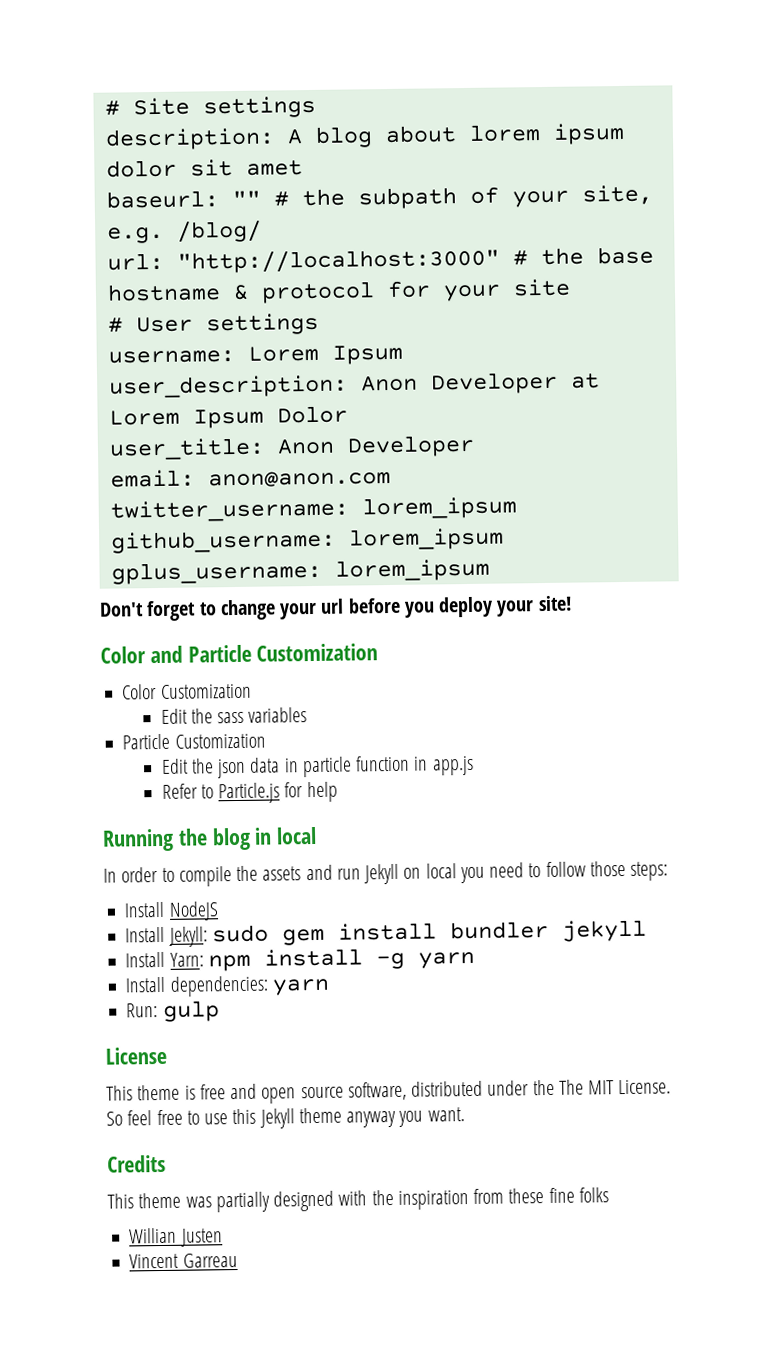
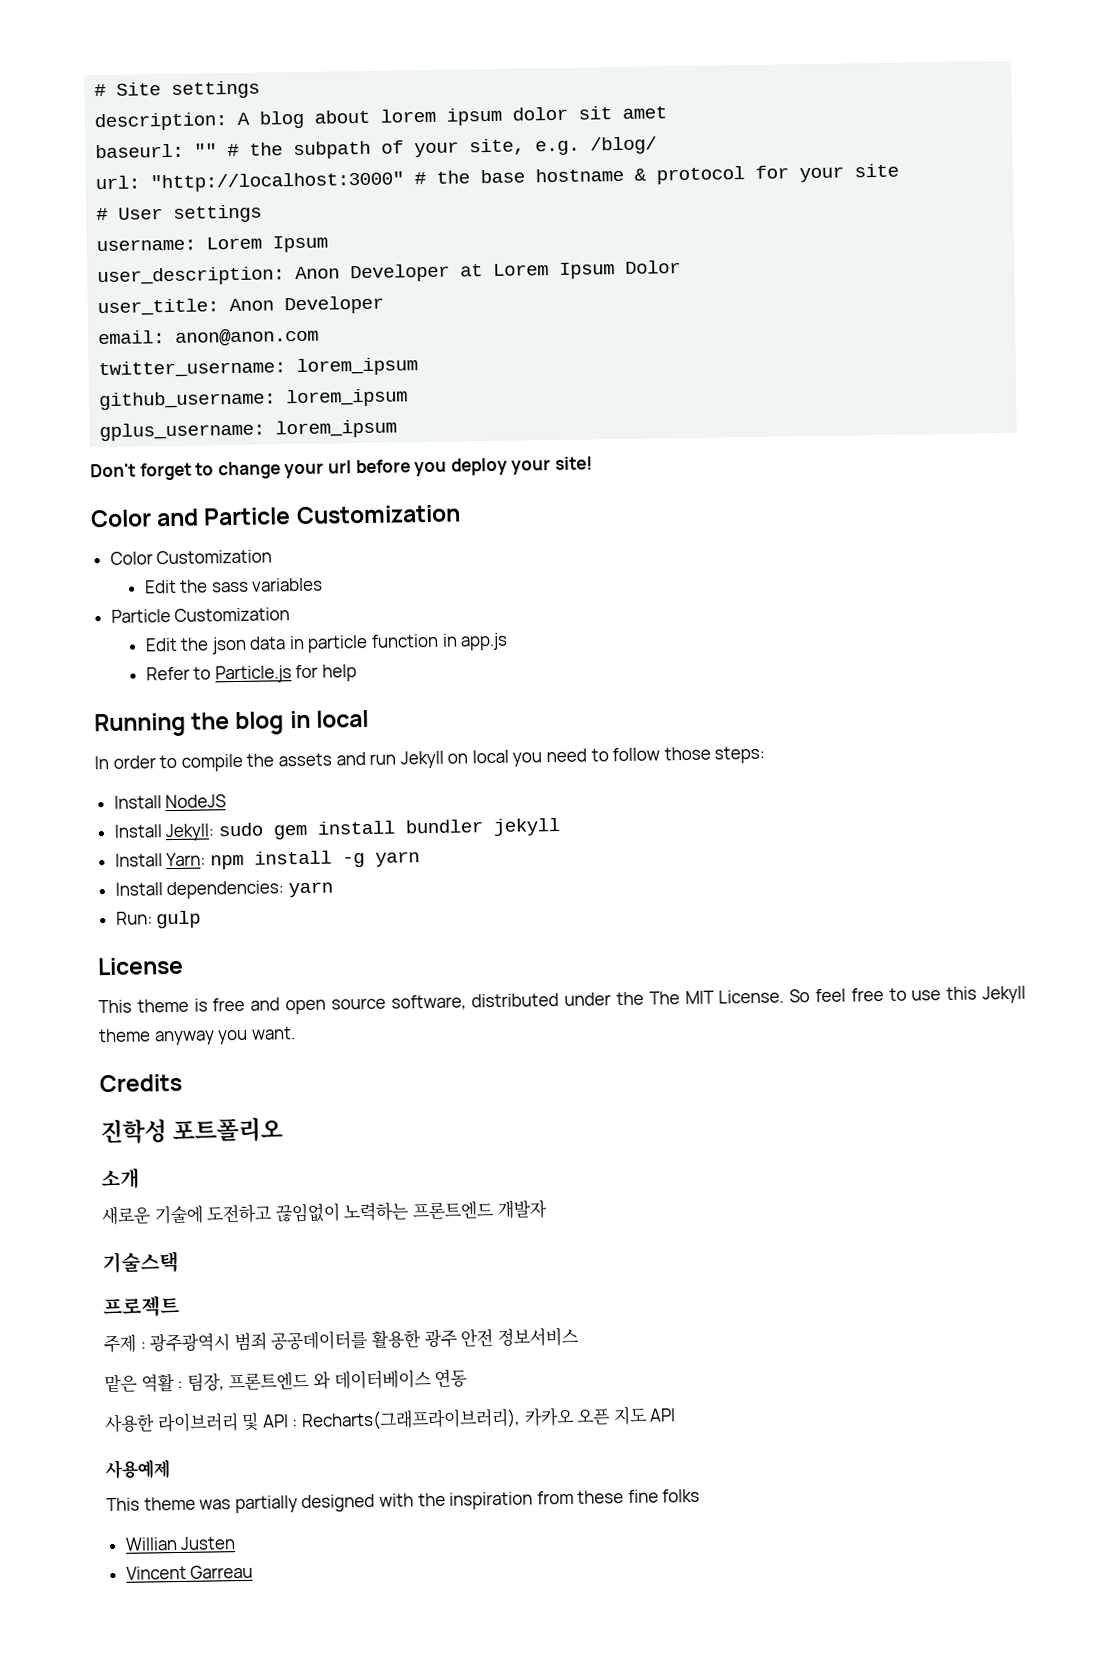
+ 진학성 포트폴리오
+ 소개
+ 새로운 기술에 도전하고 끊임없이 노력하는 프론트엔드 개발자
+ 기술스택
+ 프로젝트
+ 주제 : 광주광역시 범죄 공공데이터를 활용한 광주 안전 정보서비스
+ 맡은 역활 : 팀장, 프론트엔드 와 데이터베이스 연동
+ 사용한 라이브러리 및 API : Recharts(그래프라이브러리), 카카오 오픈 지도 API
+ 사용예제

